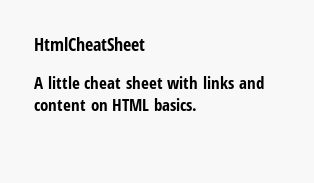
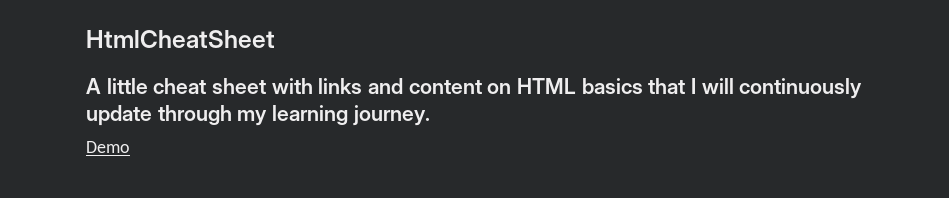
- A little cheat sheet with links and content on HTML basics.
+ A little cheat sheet with links and content on HTML basics that I will continuously update through my learning journey.
+ Demo

